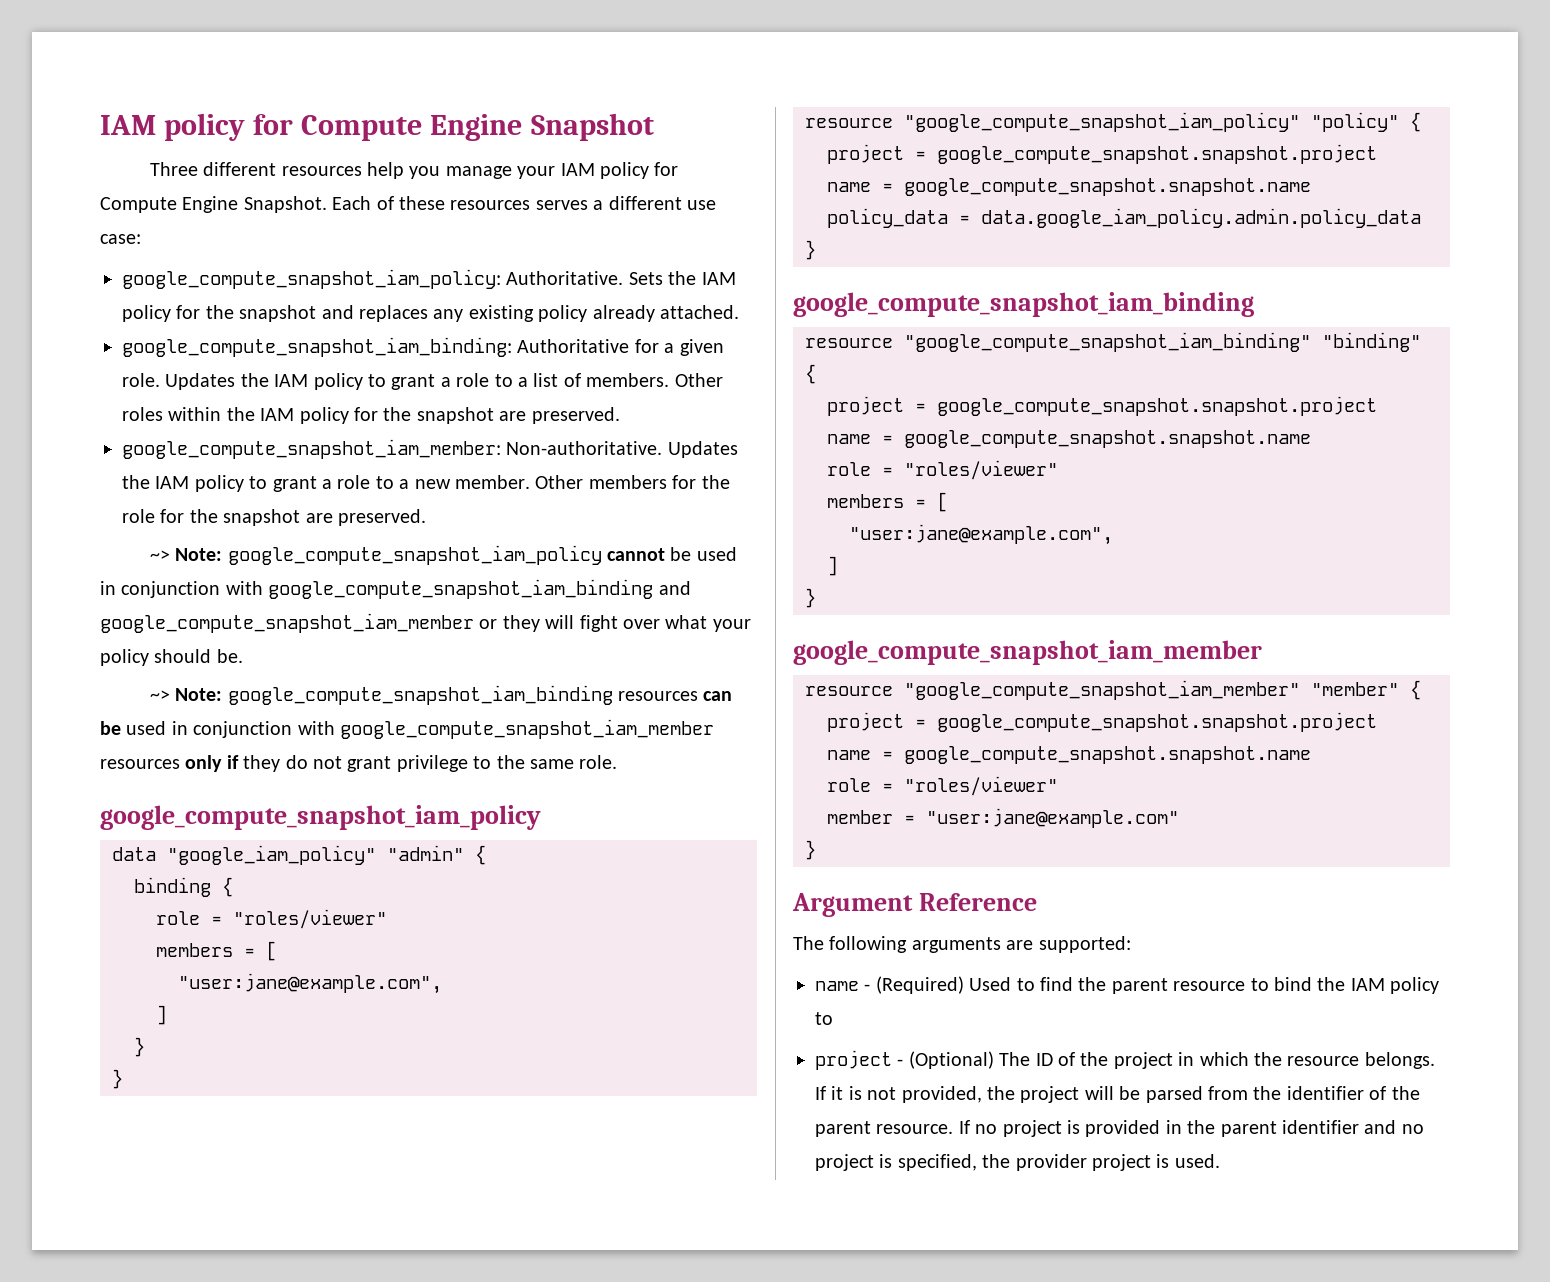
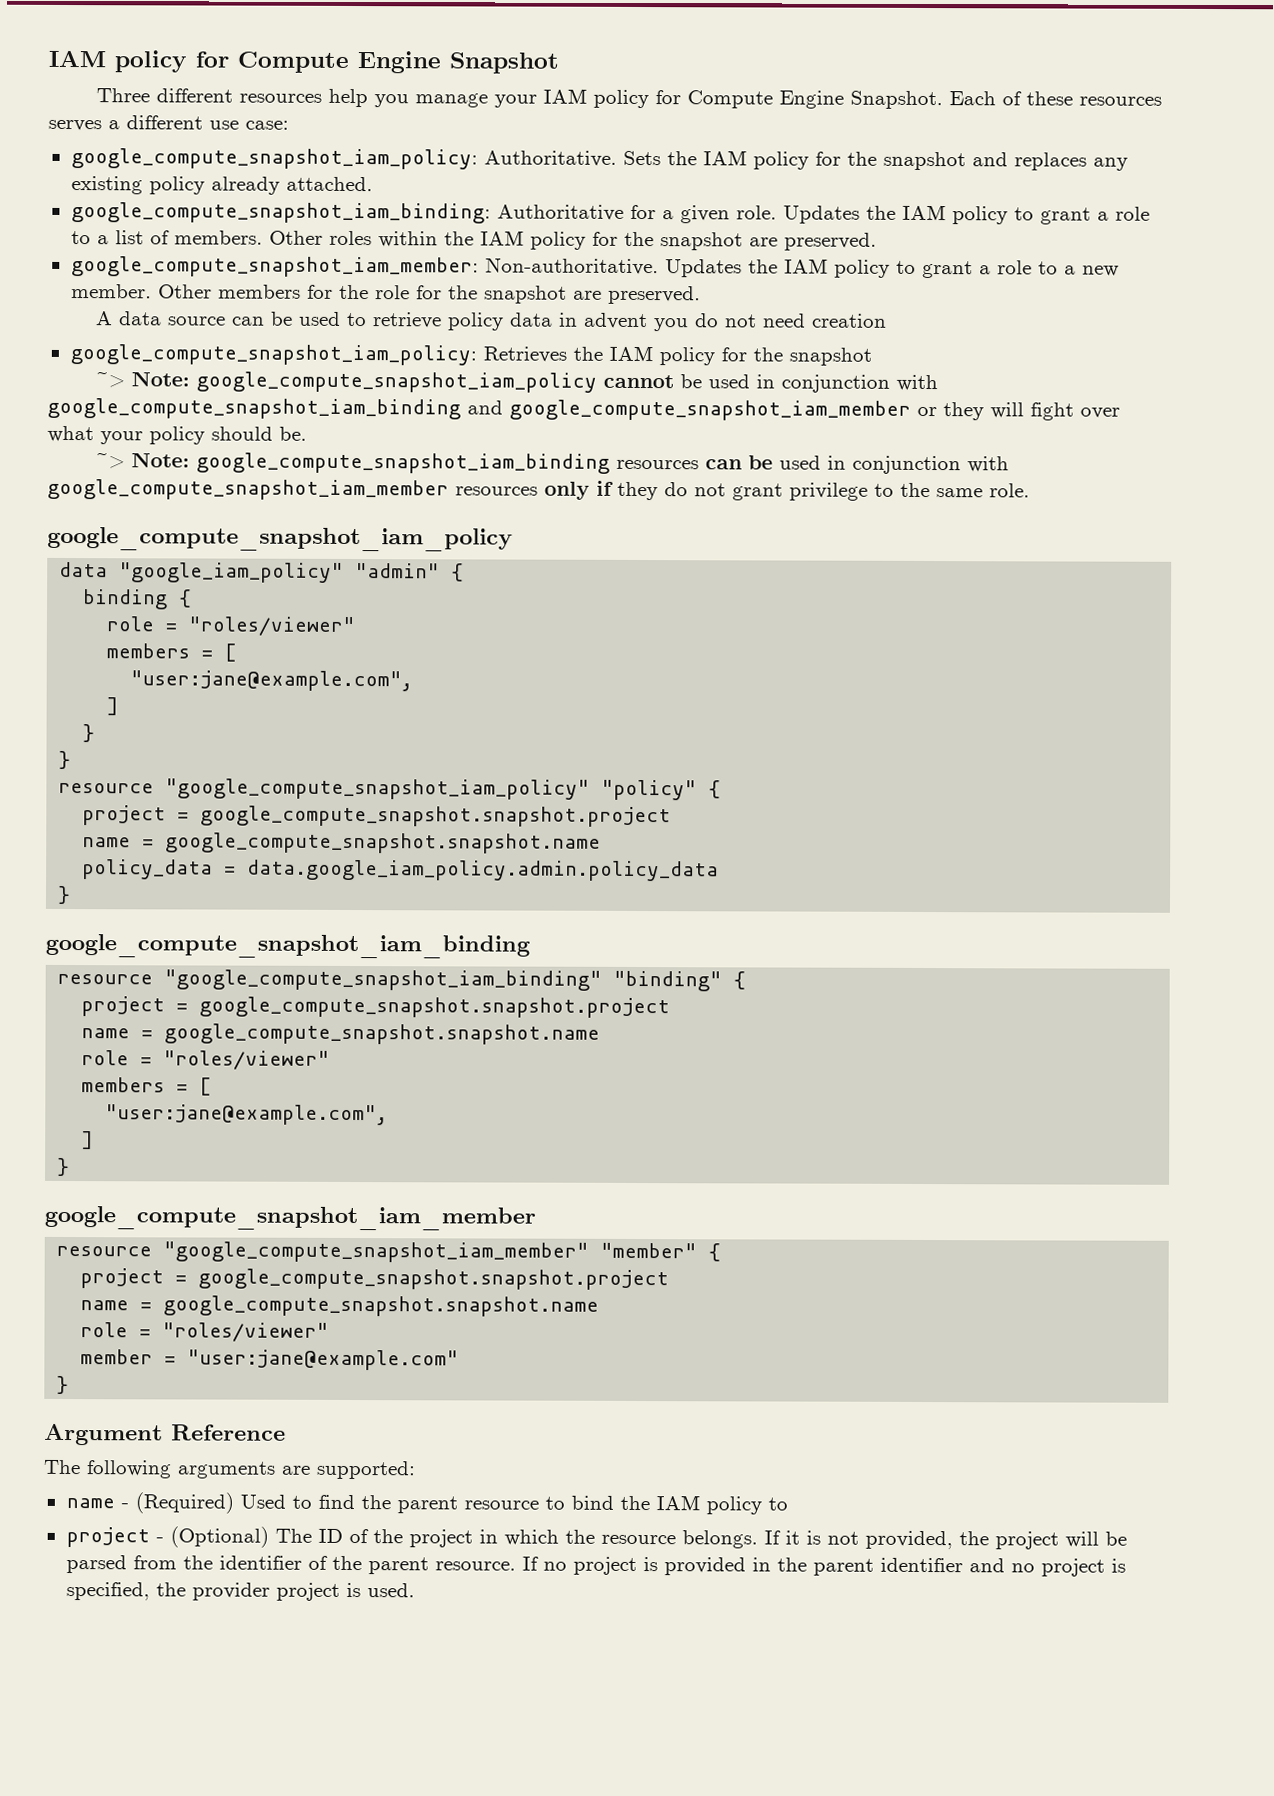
+ A data source can be used to retrieve policy data in advent you do not need creation
+ google_compute_snapshot_iam_policy: Retrieves the IAM policy for the snapshot

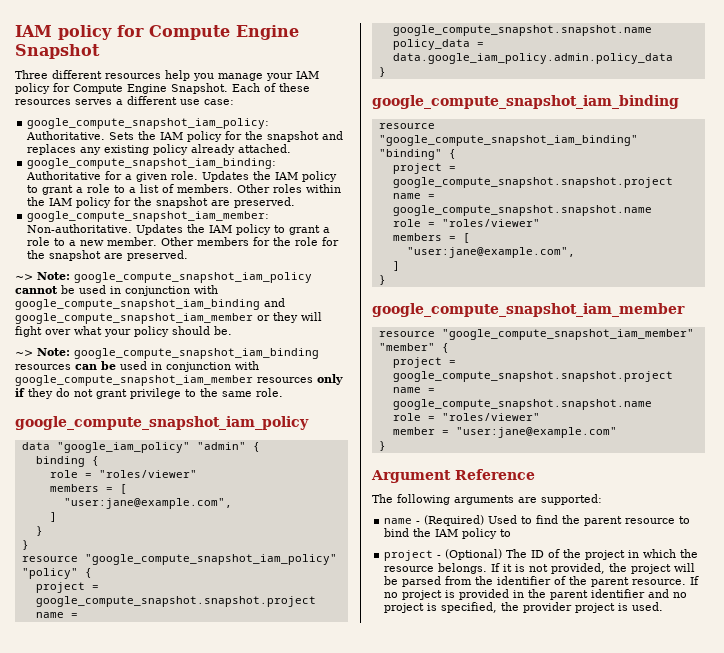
- A data source can be used to retrieve policy data in advent you do not need creation
- google_compute_snapshot_iam_policy: Retrieves the IAM policy for the snapshot

